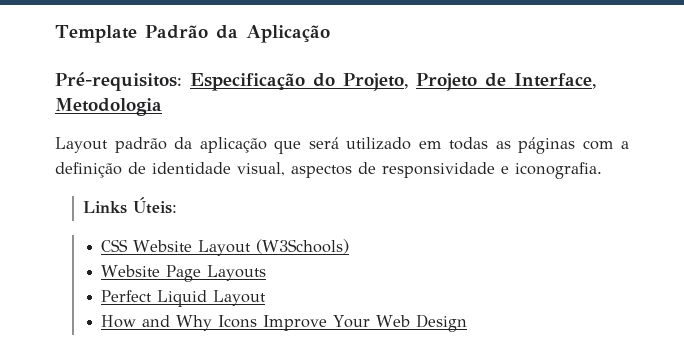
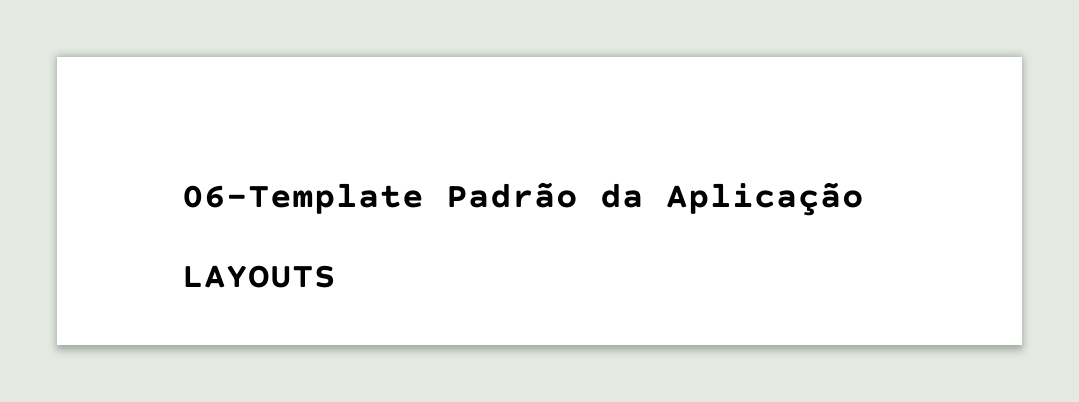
- Template Padrão da Aplicação
+ 06-Template Padrão da Aplicação
- Pré-requisitos: Especificação do Projeto, Projeto de Interface, Metodologia
- Layout padrão da aplicação que será utilizado em todas as páginas com a definição de identidade visual, aspectos de responsividade e iconografia.
- Links Úteis:
- CSS Website Layout (W3Schools)
- Website Page Layouts
- Perfect Liquid Layout
- How and Why Icons Improve Your Web Design
+ LAYOUTS

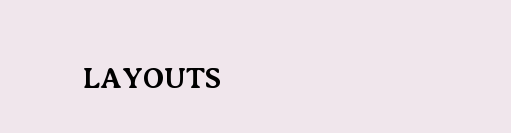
- 06-Template Padrão da Aplicação

